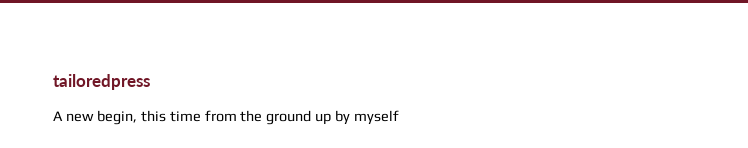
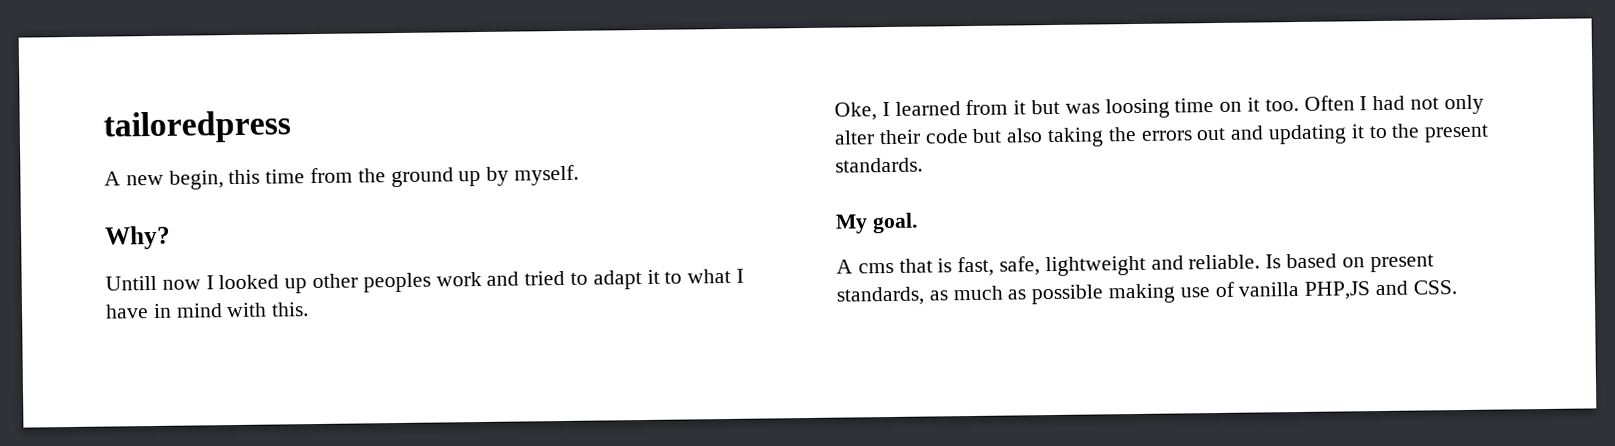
- A new begin, this time from the ground up by myself
+ A new begin, this time from the ground up by myself.
+ Why?
+ Untill now I looked up other peoples work and tried to adapt it to what I have in mind with this.
+ Oke, I learned from it but was loosing time on it too. Often I had not only alter their code but also taking the errors out and updating it to the present standards.
+ My goal.
+ A cms that is fast, safe, lightweight and reliable. Is based on present standards, as much as possible making use of vanilla PHP,JS and CSS.

